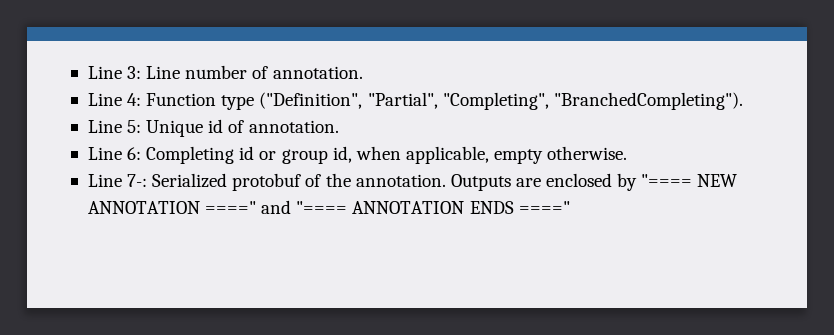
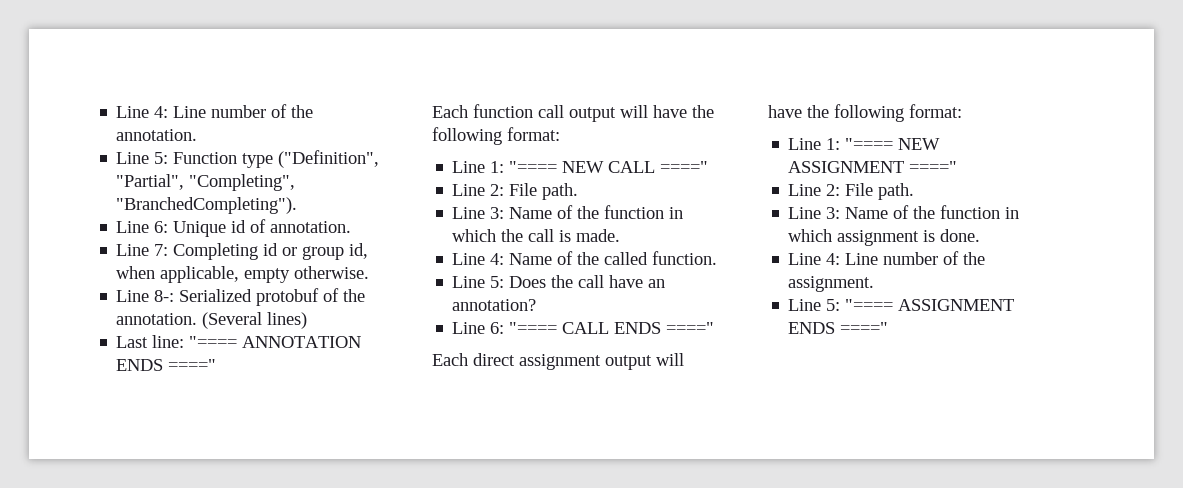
- Line 3: Line number of annotation.
- Line 4: Function type ("Definition", "Partial", "Completing", "BranchedCompleting").
+ Line 4: Line number of the annotation.
+ Line 5: Function type ("Definition", "Partial", "Completing", "BranchedCompleting").
- Line 5: Unique id of annotation.
+ Line 6: Unique id of annotation.
- Line 6: Completing id or group id, when applicable, empty otherwise.
+ Line 7: Completing id or group id, when applicable, empty otherwise.
- Line 7-: Serialized protobuf of the annotation.
+ Line 8-: Serialized protobuf of the annotation.
- Outputs are enclosed by "==== NEW ANNOTATION ====" and "==== ANNOTATION ENDS ===="
+ (Several lines)
+ Last line: "==== ANNOTATION ENDS ===="
+ Each function call output will have the following format:
+ Line 1: "==== NEW CALL ===="
+ Line 2: File path.
+ Line 3: Name of the function in which the call is made.
+ Line 4: Name of the called function.
+ Line 5: Does the call have an annotation?
+ Line 6: "==== CALL ENDS ===="
+ Each direct assignment output will have the following format:
+ Line 1: "==== NEW ASSIGNMENT ===="
+ Line 2: File path.
+ Line 3: Name of the function in which assignment is done.
+ Line 4: Line number of the assignment.
+ Line 5: "==== ASSIGNMENT ENDS ===="

